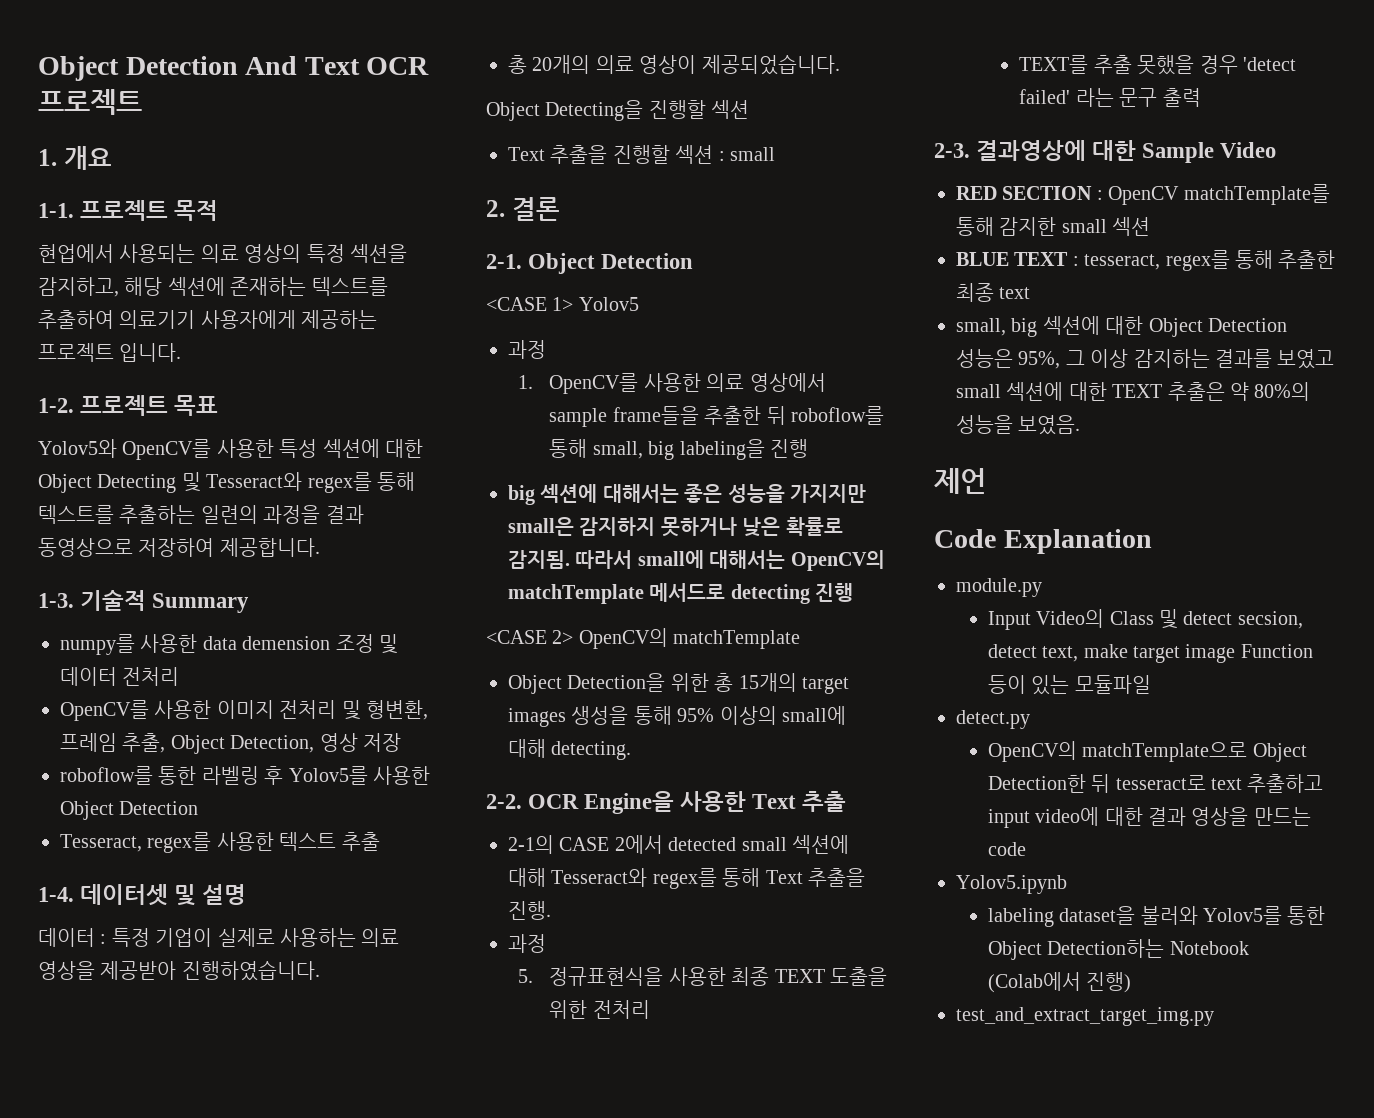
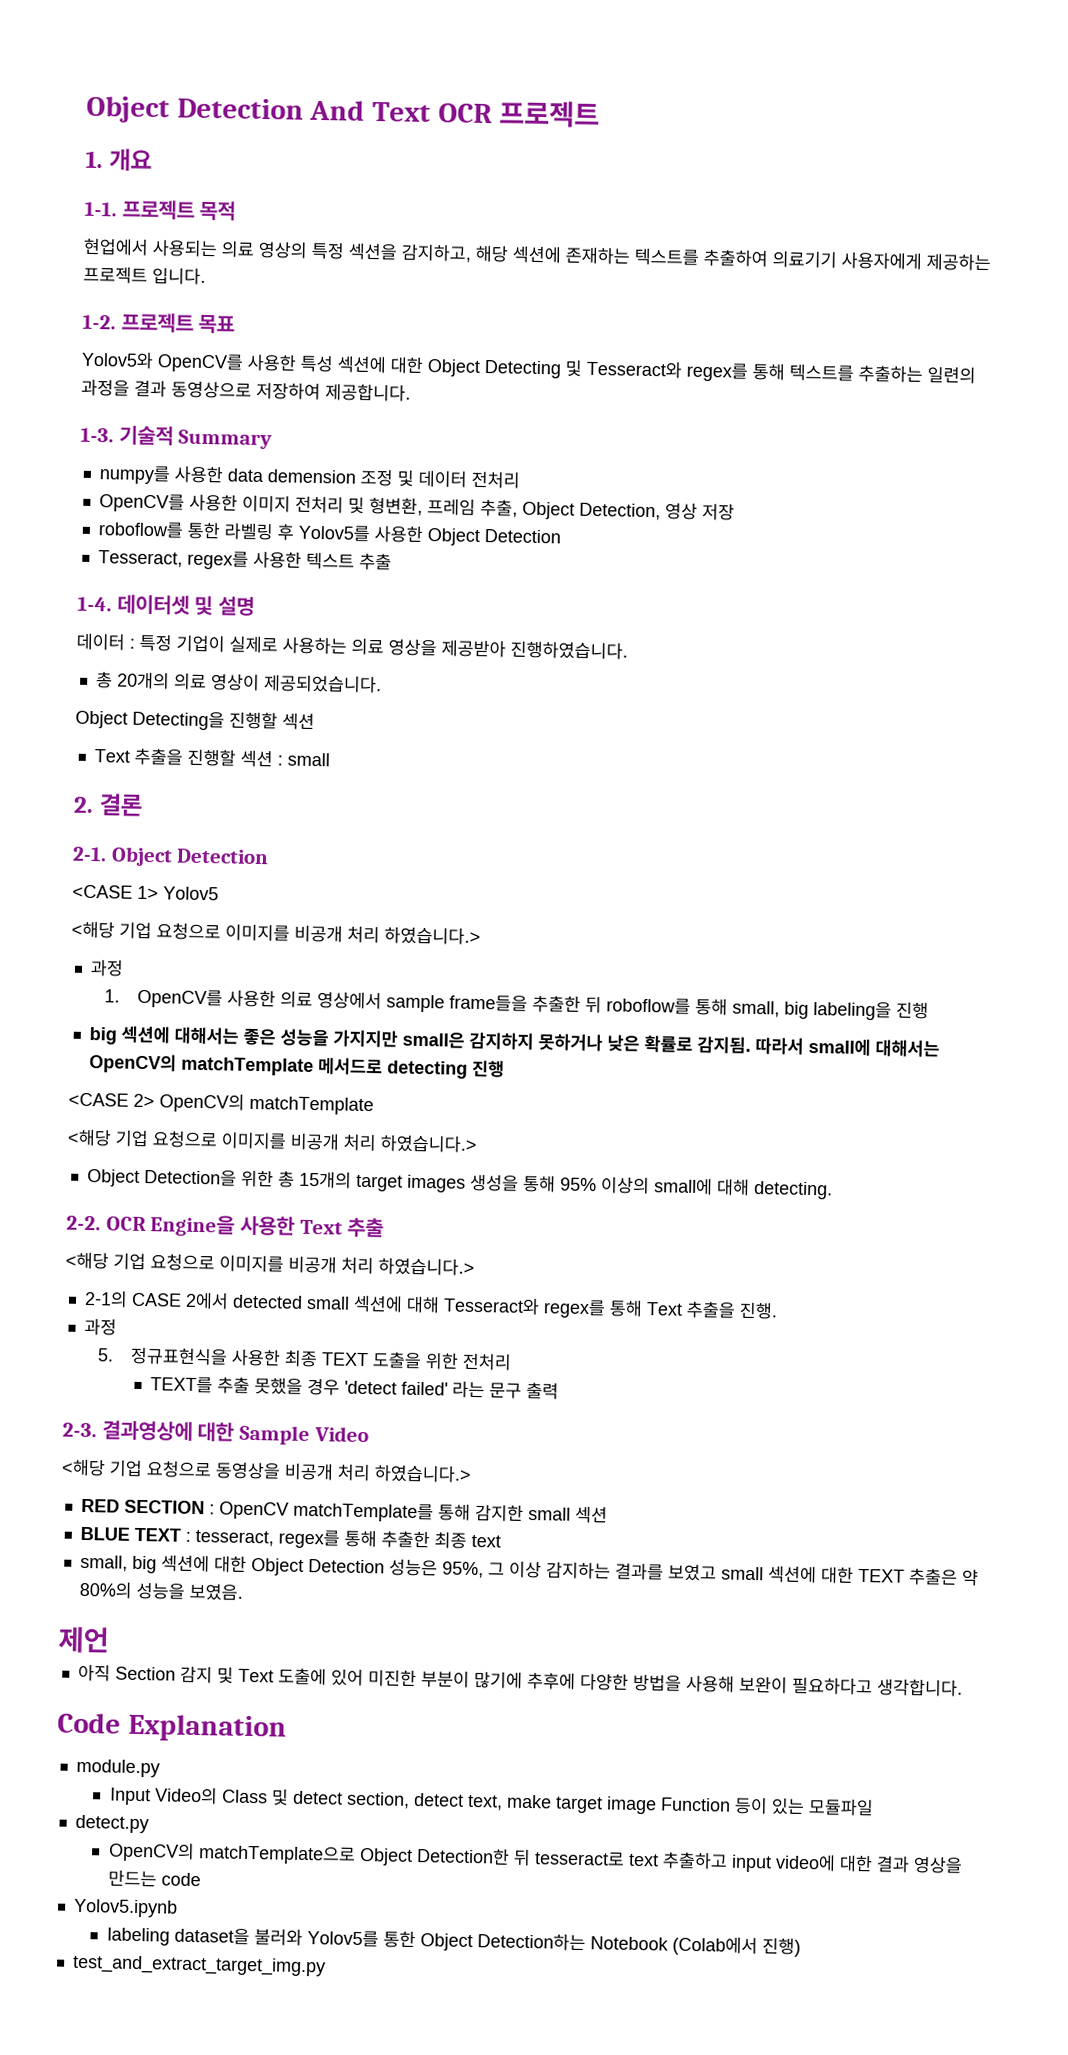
  <CASE 1> Yolov5
+ <해당 기업 요청으로 이미지를 비공개 처리 하였습니다.>
  <CASE 2> OpenCV의 matchTemplate
+ <해당 기업 요청으로 이미지를 비공개 처리 하였습니다.>
  OCR Engine을 사용한 Text 추출
+ <해당 기업 요청으로 이미지를 비공개 처리 하였습니다.>
+ <해당 기업 요청으로 동영상을 비공개 처리 하였습니다.>
+ 아직 Section 감지 및 Text 도출에 있어 미진한 부분이 많기에 추후에 다양한 방법을 사용해 보완이 필요하다고 생각합니다.
- Input Video의 Class 및 detect secsion, detect text, make target image Function 등이 있는 모듈파일
+ Input Video의 Class 및 detect section, detect text, make target image Function 등이 있는 모듈파일

